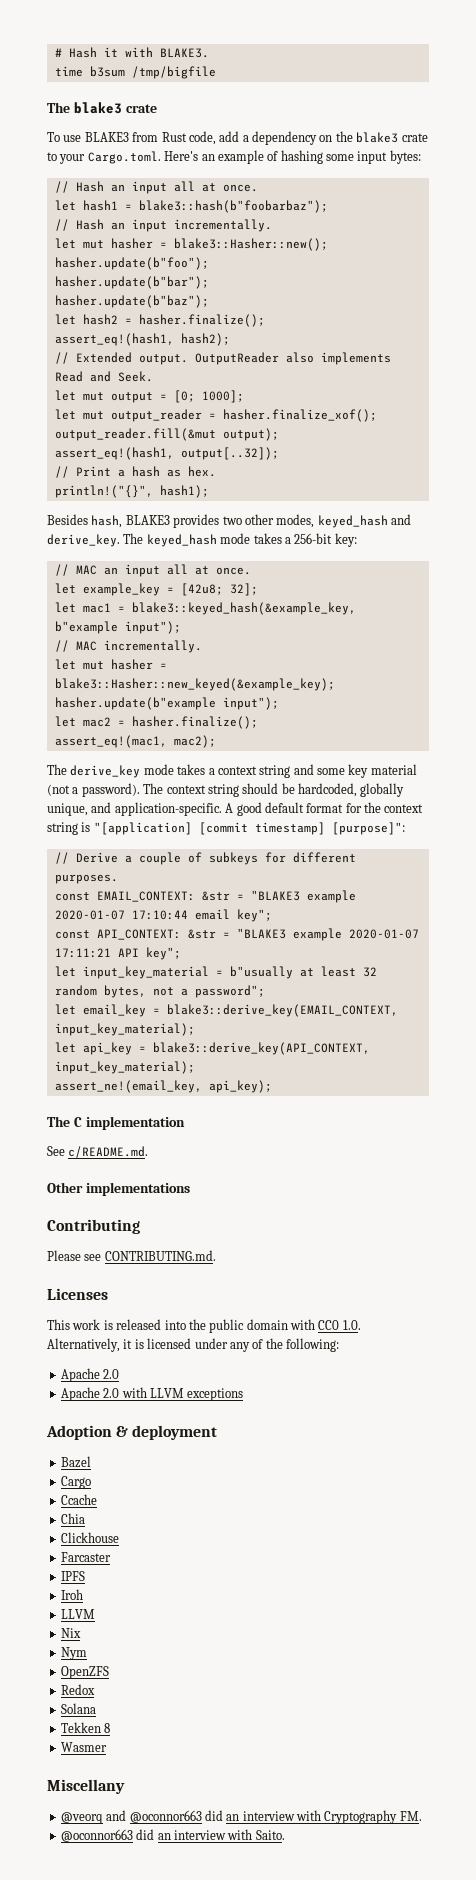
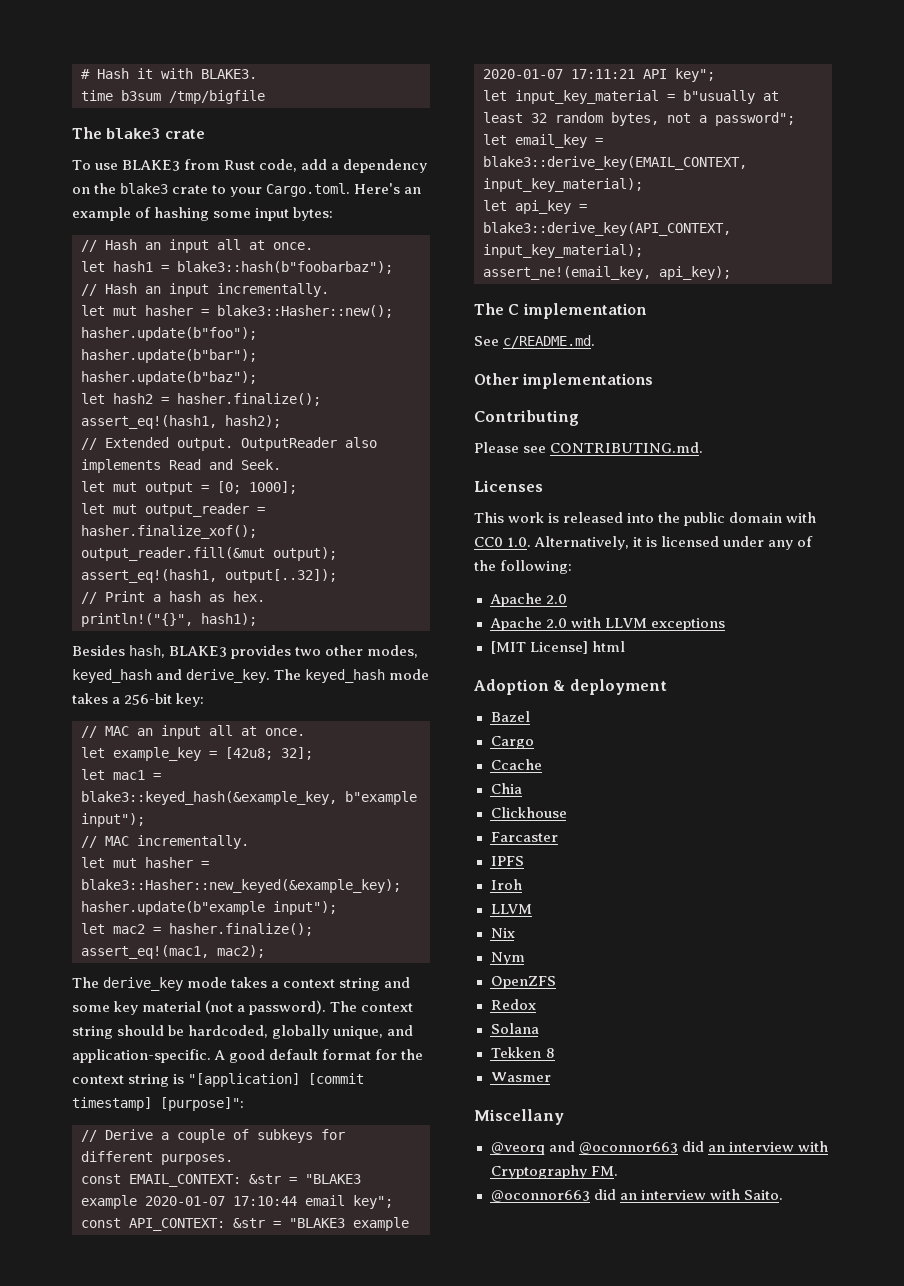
+ [MIT License] html

